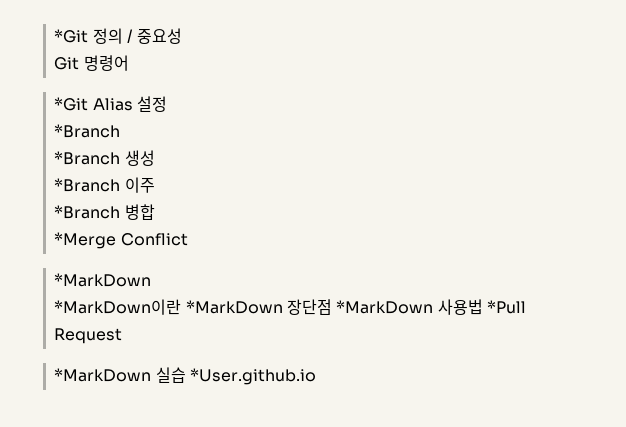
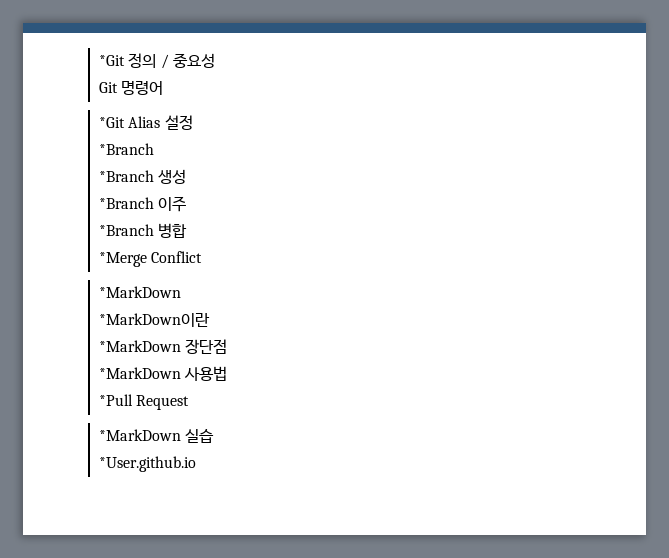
- *MarkDown이란 *MarkDown 장단점 *MarkDown 사용법 *Pull Request
+ *MarkDown이란
+ *MarkDown 장단점
+ *MarkDown 사용법
+ *Pull Request
- *MarkDown 실습 *User.github.io
+ *MarkDown 실습
+ *User.github.io

